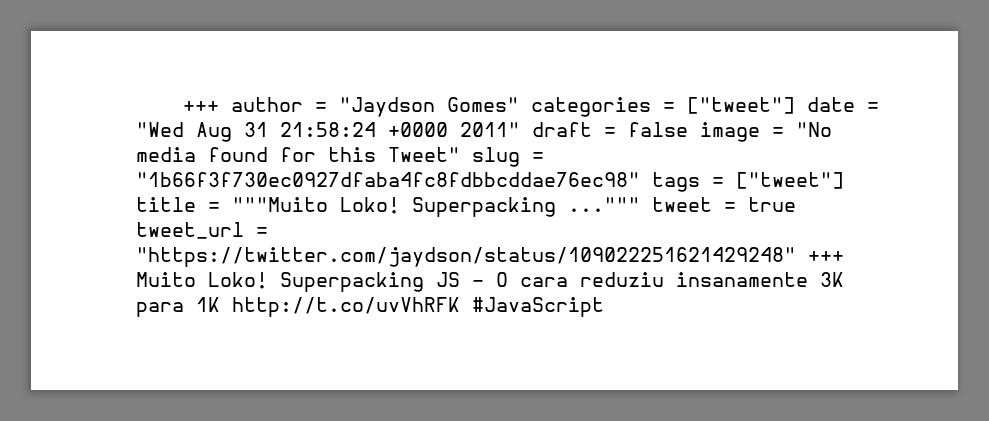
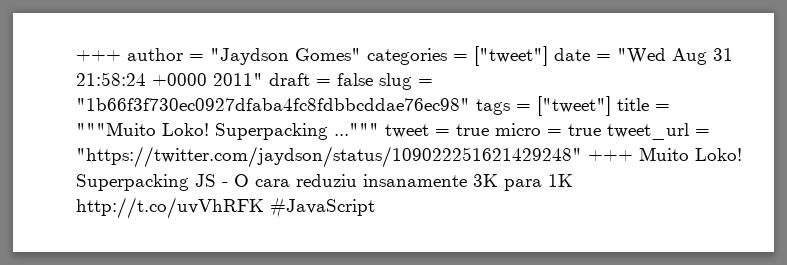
- +++ author = "Jaydson Gomes" categories = ["tweet"] date = "Wed Aug 31 21:58:24 +0000 2011" draft = false image = "No media found for this Tweet" slug = "1b66f3f730ec0927dfaba4fc8fdbbcddae76ec98" tags = ["tweet"] title = """Muito Loko!
+ +++ author = "Jaydson Gomes" categories = ["tweet"] date = "Wed Aug 31 21:58:24 +0000 2011" draft = false slug = "1b66f3f730ec0927dfaba4fc8fdbbcddae76ec98" tags = ["tweet"] title = """Muito Loko!
- Superpacking ...""" tweet = true tweet_url = "https://twitter.com/jaydson/status/109022251621429248" +++ Muito Loko!
+ Superpacking ...""" tweet = true micro = true tweet_url = "https://twitter.com/jaydson/status/109022251621429248" +++ Muito Loko!

